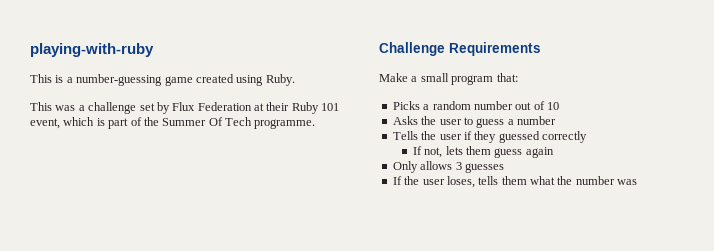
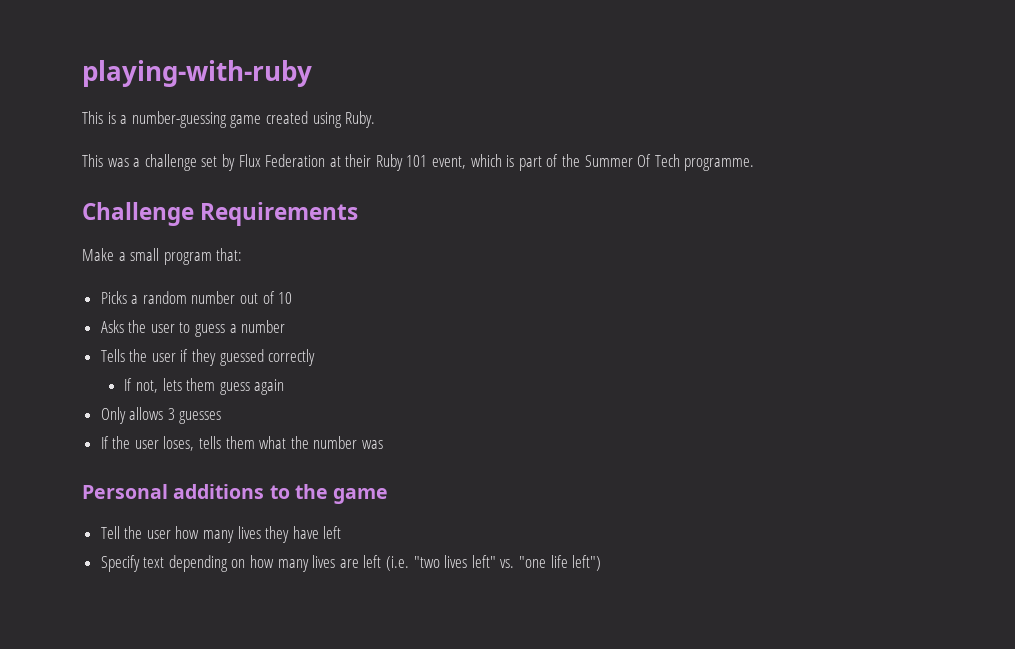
+ Personal additions to the game
+ Tell the user how many lives they have left
+ Specify text depending on how many lives are left (i.e. "two lives left" vs. "one life left")

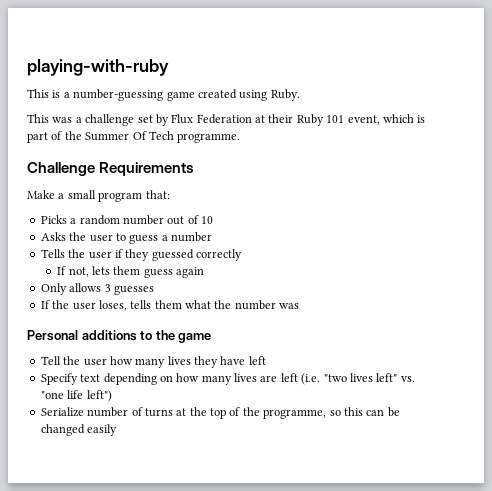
+ Serialize number of turns at the top of the programme, so this can be changed easily

